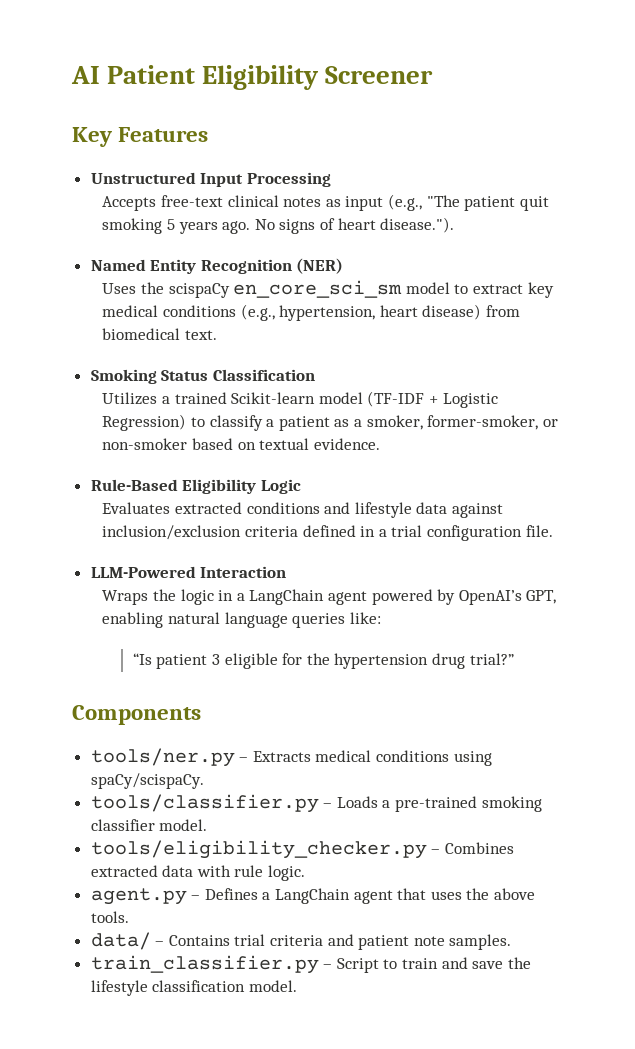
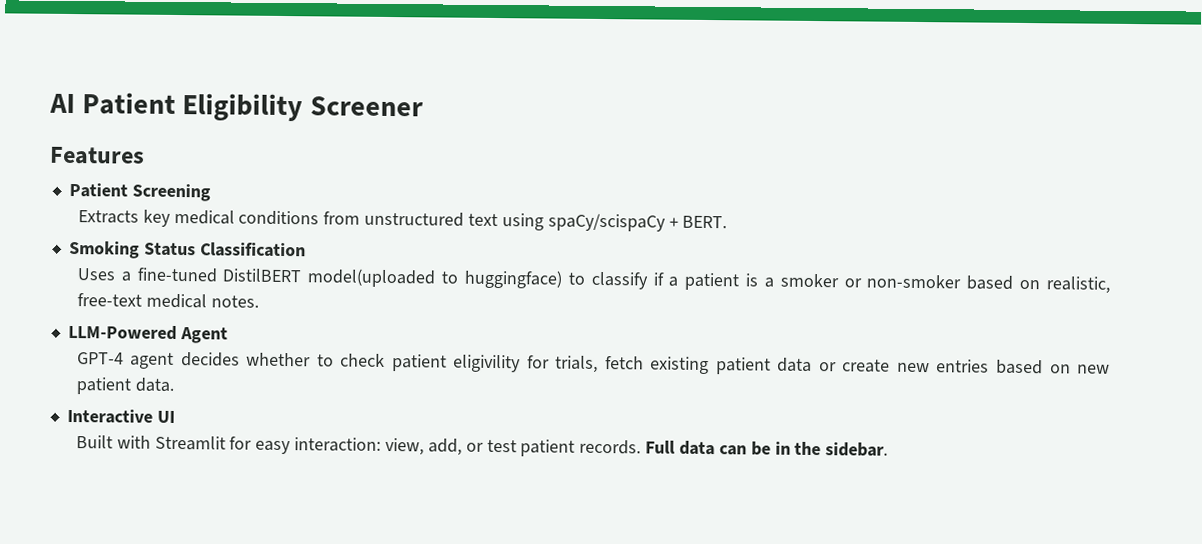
- Key Features
+ Features
- Unstructured Input Processing
- Accepts free-text clinical notes as input (e.g., "The patient quit smoking 5 years ago. No signs of heart disease.").
- Named Entity Recognition (NER)
- Uses the scispaCy en_core_sci_sm model to extract key medical conditions (e.g., hypertension, heart disease) from biomedical text.
+ Patient Screening
+ Extracts key medical conditions from unstructured text using spaCy/scispaCy + BERT.
  Smoking Status Classification
- Utilizes a trained Scikit-learn model (TF-IDF + Logistic Regression) to classify a patient as a smoker, former-smoker, or non-smoker based on textual evidence.
- Rule-Based Eligibility Logic
- Evaluates extracted conditions and lifestyle data against inclusion/exclusion criteria defined in a trial configuration file.
- LLM-Powered Interaction
- Wraps the logic in a LangChain agent powered by OpenAI’s GPT, enabling natural language queries like:
- “Is patient 3 eligible for the hypertension drug trial?”
- Components
- tools/ner.py – Extracts medical conditions using spaCy/scispaCy.
- tools/classifier.py – Loads a pre-trained smoking classifier model.
- tools/eligibility_checker.py – Combines extracted data with rule logic.
- agent.py – Defines a LangChain agent that uses the above tools.
- data/ – Contains trial criteria and patient note samples.
- train_classifier.py – Script to train and save the lifestyle classification model.
+ Uses a fine-tuned DistilBERT model(uploaded to huggingface) to classify if a patient is a smoker or non-smoker based on realistic, free-text medical notes.
+ LLM-Powered Agent
+ GPT-4 agent decides whether to check patient eligivility for trials, fetch existing patient data or create new entries based on new patient data.
+ Interactive UI
+ Built with Streamlit for easy interaction: view, add, or test patient records. Full data can be in the sidebar.

